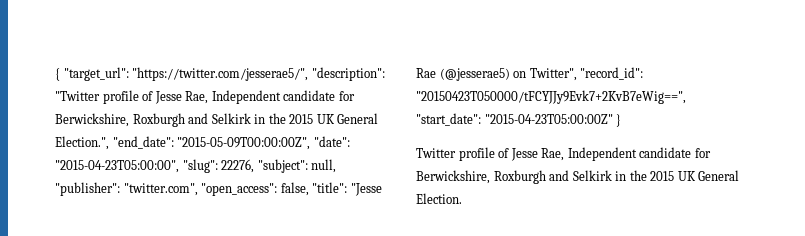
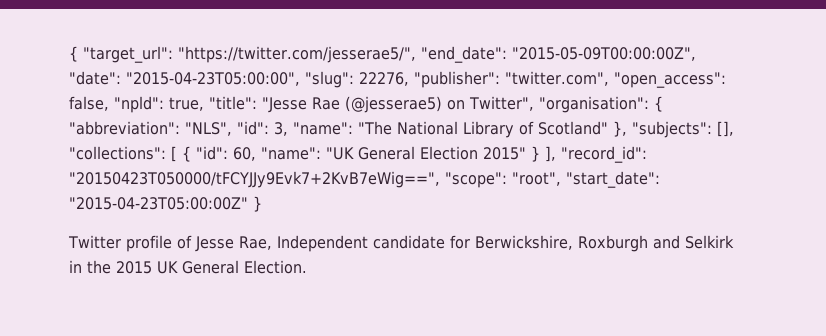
- { "target_url": "https://twitter.com/jesserae5/", "description": "Twitter profile of Jesse Rae, Independent candidate for Berwickshire, Roxburgh and Selkirk in the 2015 UK General Election.", "end_date": "2015-05-09T00:00:00Z", "date": "2015-04-23T05:00:00", "slug": 22276, "subject": null, "publisher": "twitter.com", "open_access": false, "title": "Jesse Rae (@jesserae5) on Twitter", "record_id": "20150423T050000/tFCYJJy9Evk7+2KvB7eWig==", "start_date": "2015-04-23T05:00:00Z" }
+ { "target_url": "https://twitter.com/jesserae5/", "end_date": "2015-05-09T00:00:00Z", "date": "2015-04-23T05:00:00", "slug": 22276, "publisher": "twitter.com", "open_access": false, "npld": true, "title": "Jesse Rae (@jesserae5) on Twitter", "organisation": { "abbreviation": "NLS", "id": 3, "name": "The National Library of Scotland" }, "subjects": [], "collections": [ { "id": 60, "name": "UK General Election 2015" } ], "record_id": "20150423T050000/tFCYJJy9Evk7+2KvB7eWig==", "scope": "root", "start_date": "2015-04-23T05:00:00Z" }

